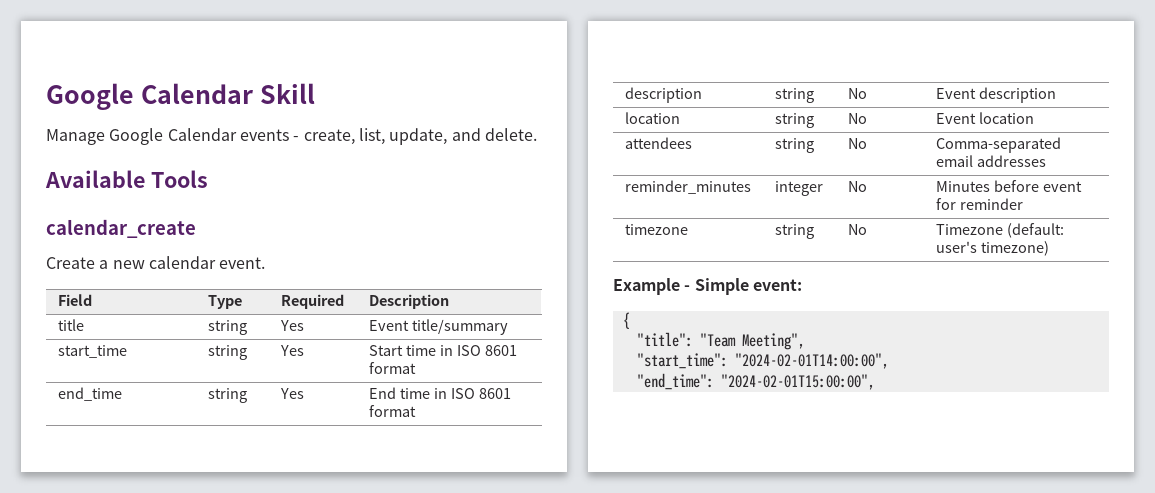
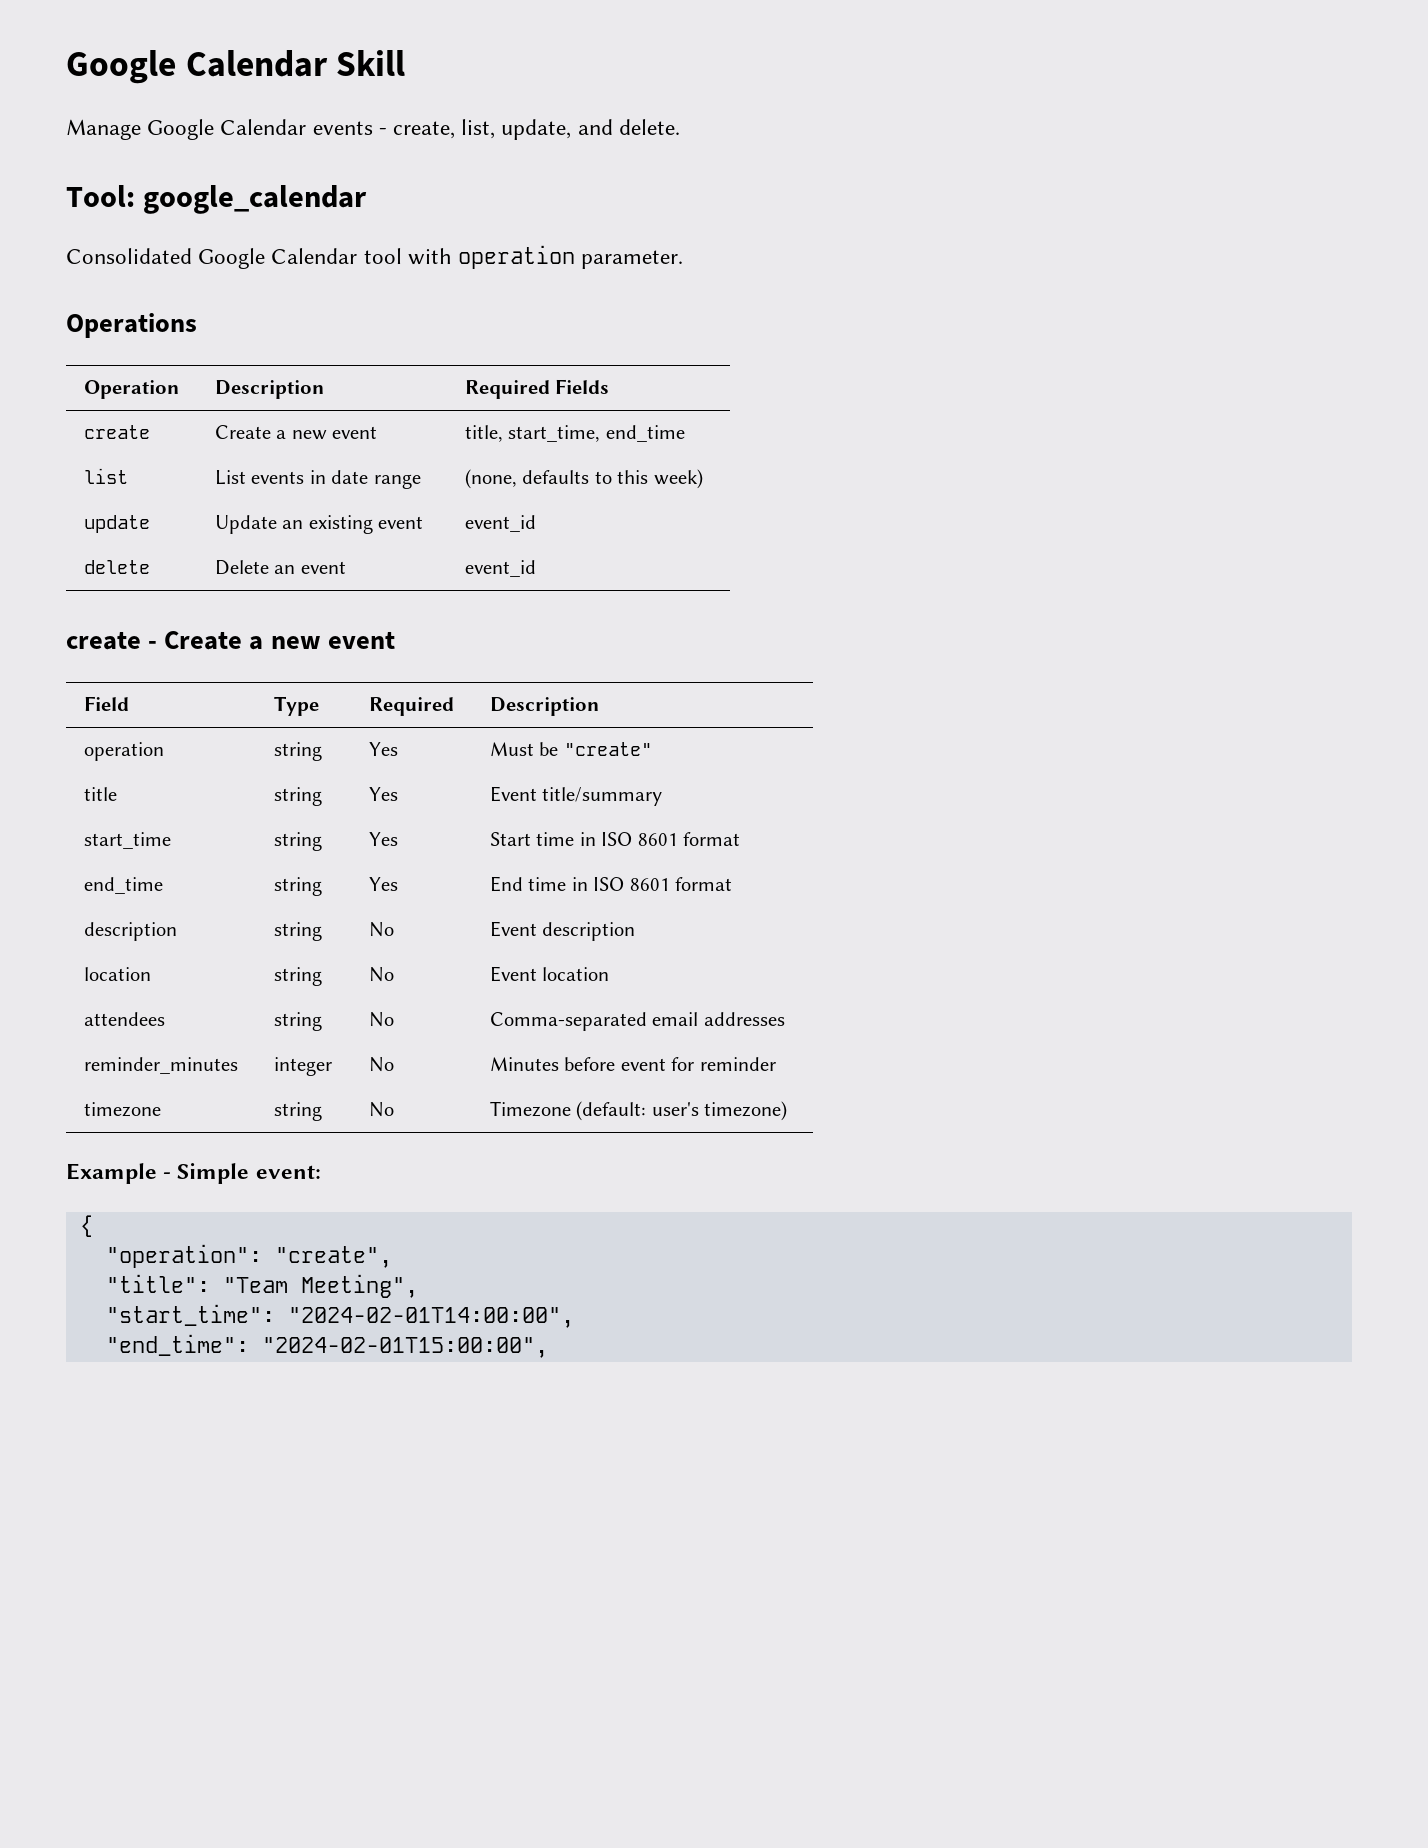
- Available Tools
- calendar_create
- Create a new calendar event.
+ Tool: google_calendar
+ Consolidated Google Calendar tool with operation parameter.
+ Operations
+ Operation | Description | Required Fields
+ create | Create a new event | title, start_time, end_time
+ list | List events in date range | (none, defaults to this week)
+ update | Update an existing event | event_id
+ delete | Delete an event | event_id
+ create - Create a new event
  Field | Type | Required | Description
+ operation | string | Yes | Must be "create"
+ "operation": "create",

